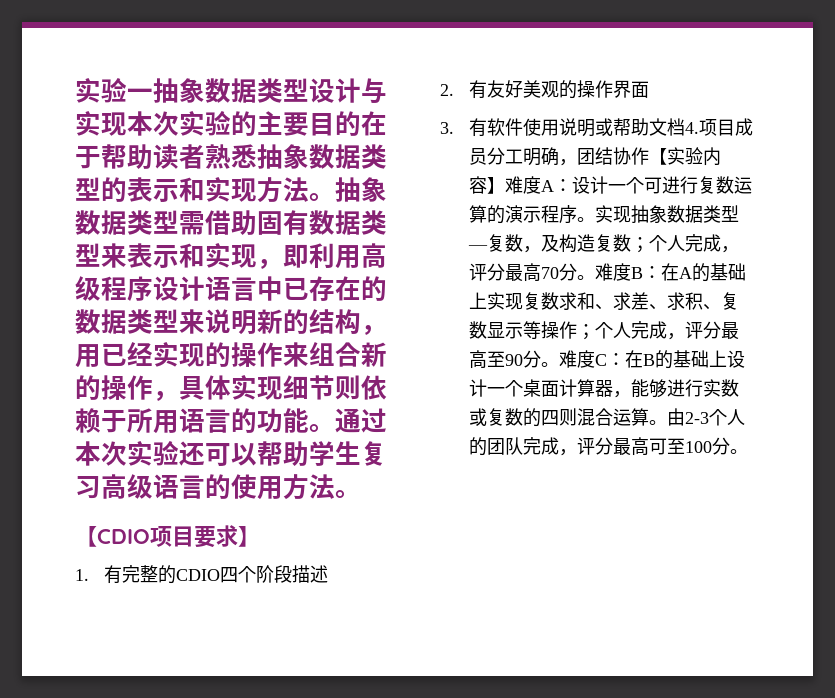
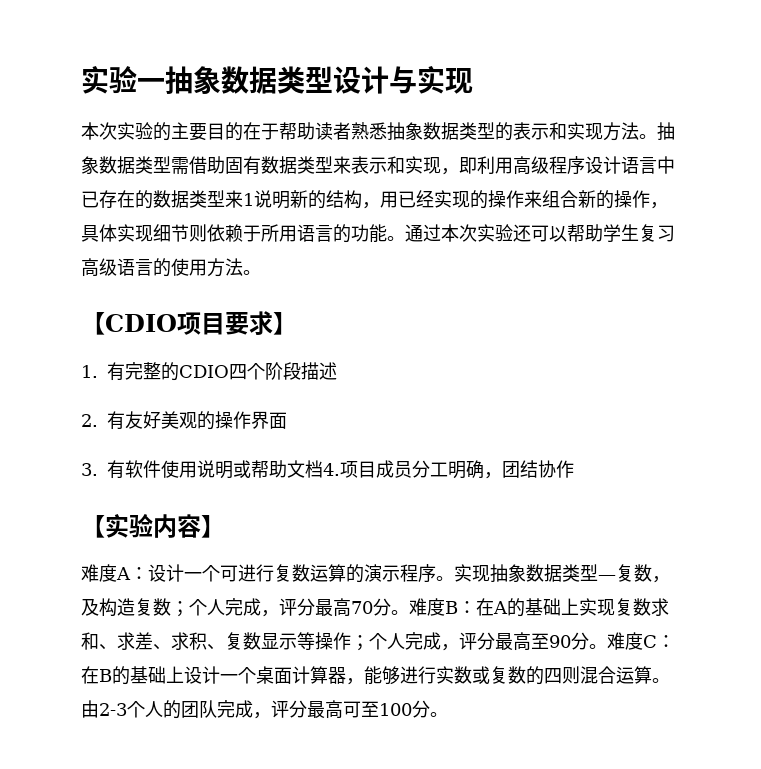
- 实验一抽象数据类型设计与实现本次实验的主要目的在于帮助读者熟悉抽象数据类型的表示和实现方法。
+ 实验一抽象数据类型设计与实现
+ 本次实验的主要目的在于帮助读者熟悉抽象数据类型的表示和实现方法。
- 抽象数据类型需借助固有数据类型来表示和实现，即利用高级程序设计语言中已存在的数据类型来说明新的结构，用已经实现的操作来组合新的操作，具体实现细节则依赖于所用语言的功能。
+ 抽象数据类型需借助固有数据类型来表示和实现，即利用高级程序设计语言中已存在的数据类型来1说明新的结构，用已经实现的操作来组合新的操作，具体实现细节则依赖于所用语言的功能。
- 3.有软件使用说明或帮助文档4.项目成员分工明确，团结协作【实验内容】难度A：设计一个可进行复数运算的演示程序。
+ 3.有软件使用说明或帮助文档4.项目成员分工明确，团结协作
+ 【实验内容】
+ 难度A：设计一个可进行复数运算的演示程序。

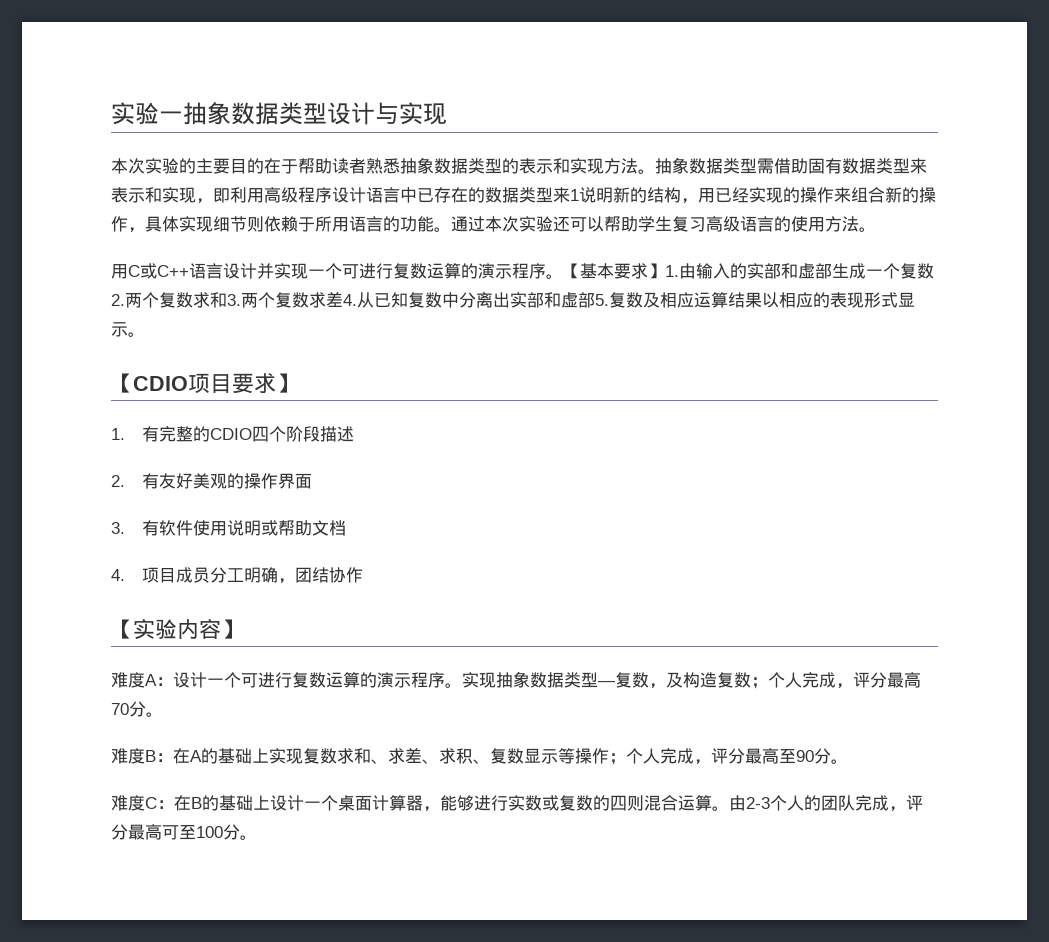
+ 用C或C++语言设计并实现一个可进行复数运算的演示程序。【基本要求】1.由输入的实部和虚部生成一个复数2.两个复数求和3.两个复数求差4.从已知复数中分离出实部和虚部5.复数及相应运算结果以相应的表现形式显示。
- 3.有软件使用说明或帮助文档4.项目成员分工明确，团结协作
+ 3.有软件使用说明或帮助文档
+ 4.项目成员分工明确，团结协作
- 实现抽象数据类型—复数，及构造复数；个人完成，评分最高70分。难度B：在A的基础上实现复数求和、求差、求积、复数显示等操作；个人完成，评分最高至90分。难度C：在B的基础上设计一个桌面计算器，能够进行实数或复数的四则混合运算。
+ 实现抽象数据类型—复数，及构造复数；个人完成，评分最高70分。
+ 难度B：在A的基础上实现复数求和、求差、求积、复数显示等操作；个人完成，评分最高至90分。
+ 难度C：在B的基础上设计一个桌面计算器，能够进行实数或复数的四则混合运算。

